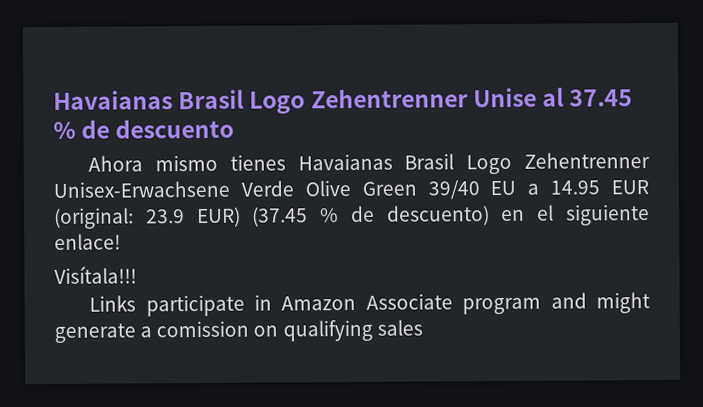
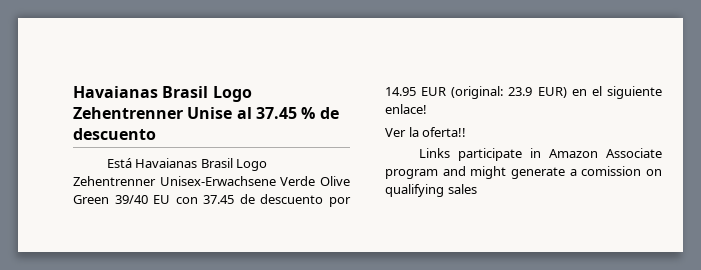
- Ahora mismo tienes Havaianas Brasil Logo Zehentrenner Unisex-Erwachsene Verde Olive Green 39/40 EU a 14.95 EUR (original: 23.9 EUR) (37.45 % de descuento) en el siguiente enlace!
+ Está Havaianas Brasil Logo Zehentrenner Unisex-Erwachsene Verde Olive Green 39/40 EU con 37.45 de descuento por 14.95 EUR (original: 23.9 EUR) en el siguiente enlace!
- Visítala!!!
+ Ver la oferta!!

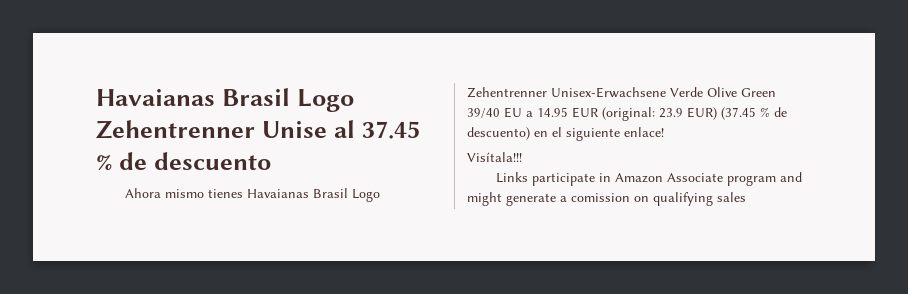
- Está Havaianas Brasil Logo Zehentrenner Unisex-Erwachsene Verde Olive Green 39/40 EU con 37.45 de descuento por 14.95 EUR (original: 23.9 EUR) en el siguiente enlace!
+ Ahora mismo tienes Havaianas Brasil Logo Zehentrenner Unisex-Erwachsene Verde Olive Green 39/40 EU a 14.95 EUR (original: 23.9 EUR) (37.45 % de descuento) en el siguiente enlace!
- Ver la oferta!!
+ Visítala!!!

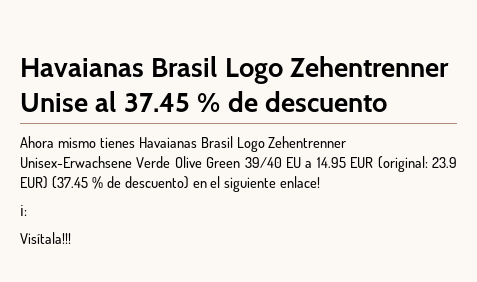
+ ℹ:
- Links participate in Amazon Associate program and might generate a comission on qualifying sales

